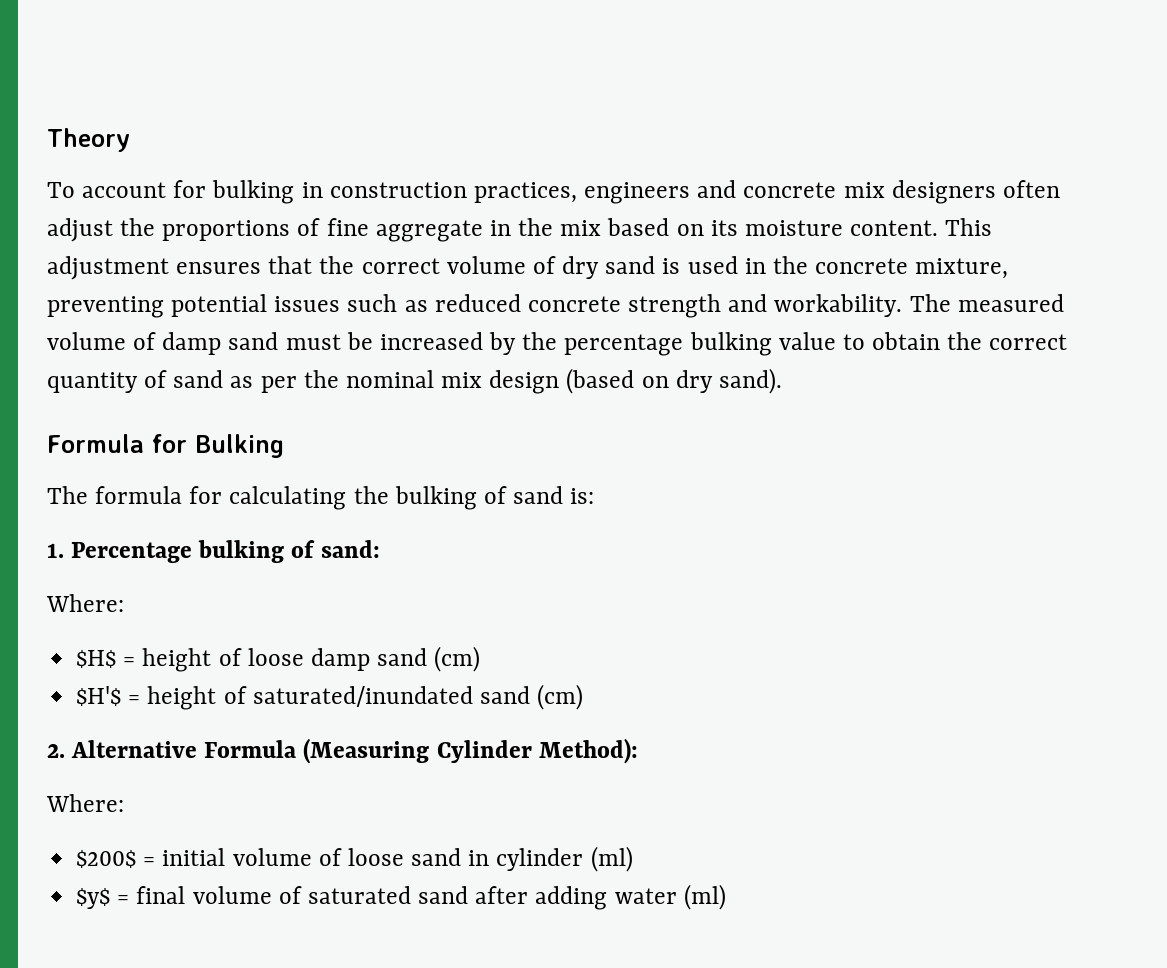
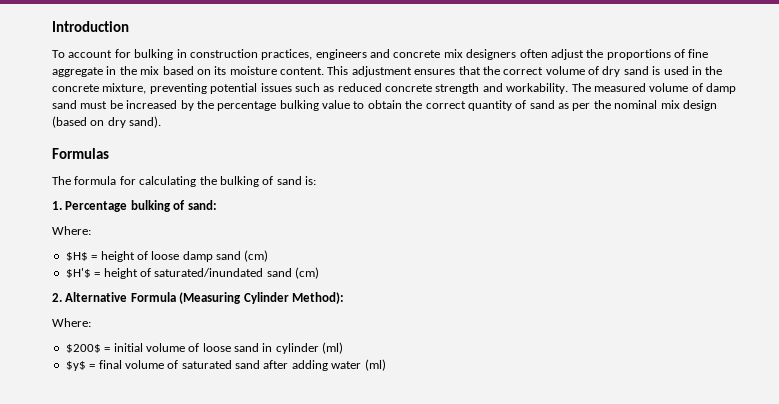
- Theory
+ Introduction
- Formula for Bulking
+ Formulas

